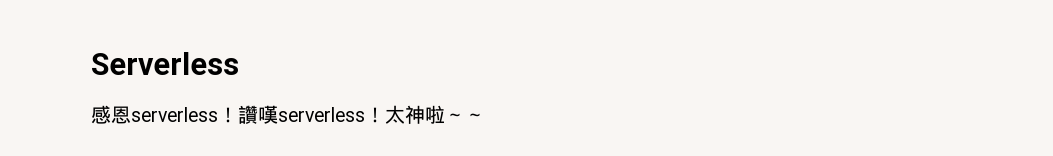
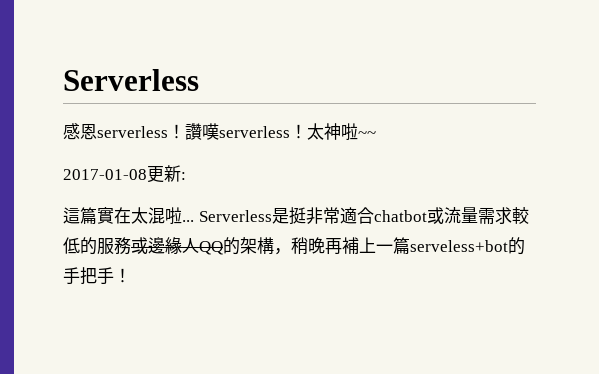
- 太神啦～～
+ 太神啦~~
+ 2017-01-08更新:
+ 這篇實在太混啦... Serverless是挺非常適合chatbot或流量需求較低的服務或邊緣人QQ的架構，稍晚再補上一篇serveless+bot的手把手！

